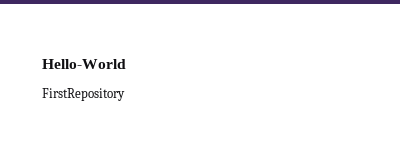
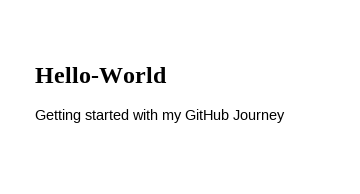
- FirstRepository
+ Getting started with my GitHub Journey

